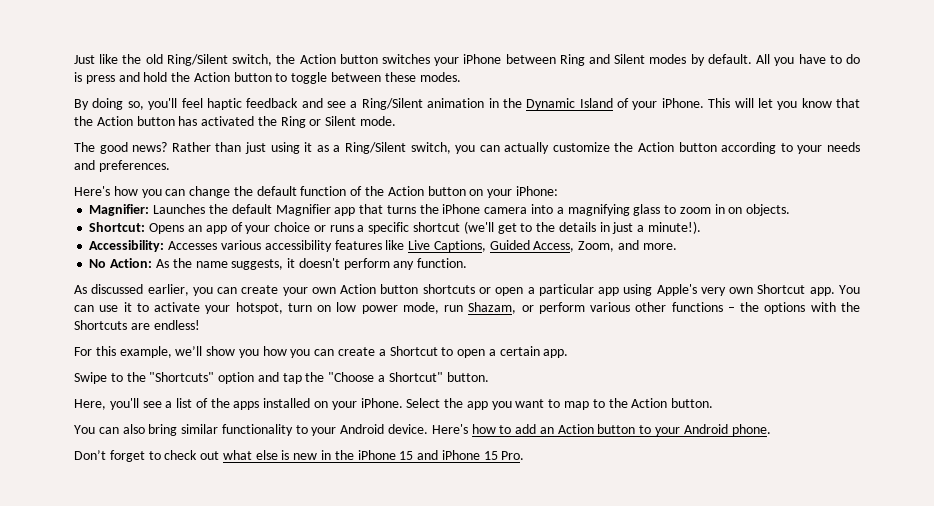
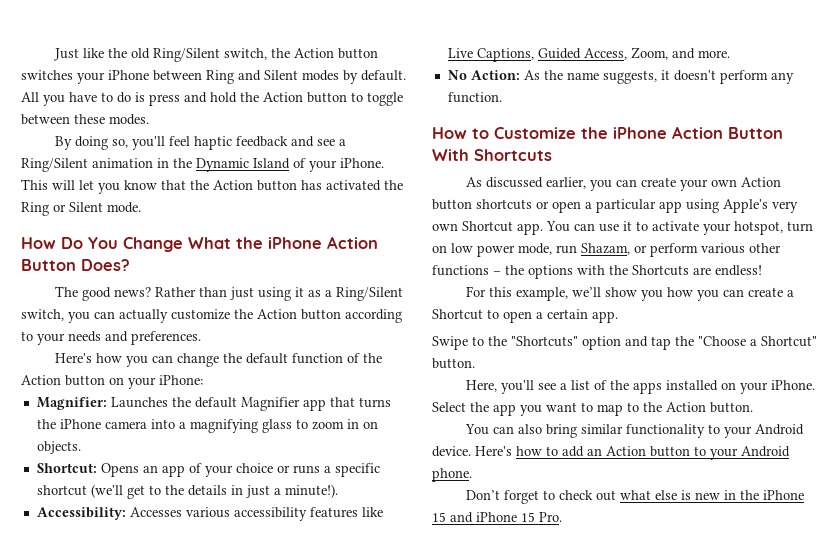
+ How Do You Change What the iPhone Action Button Does?
+ How to Customize the iPhone Action Button With Shortcuts

